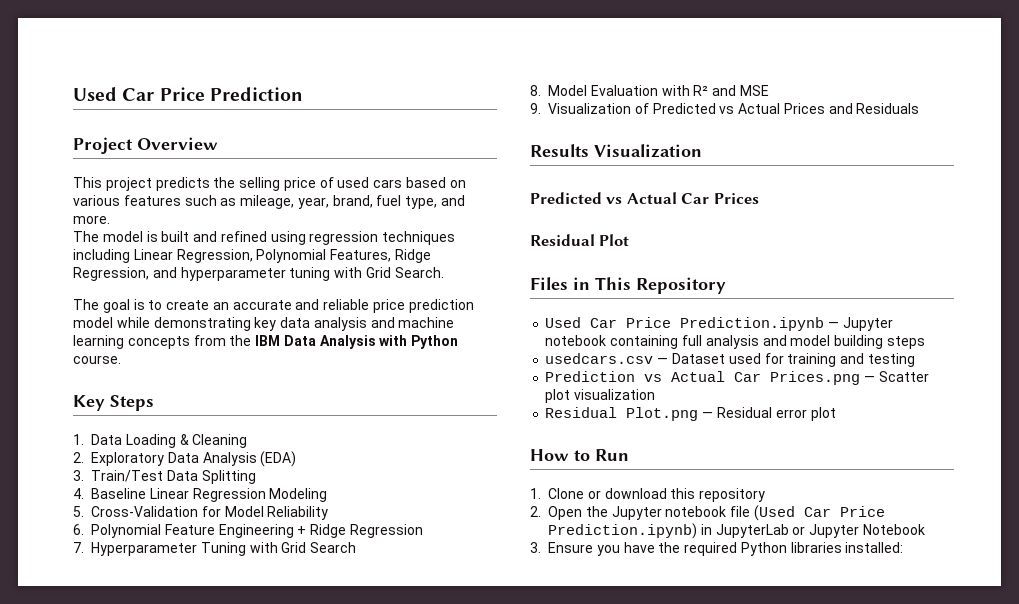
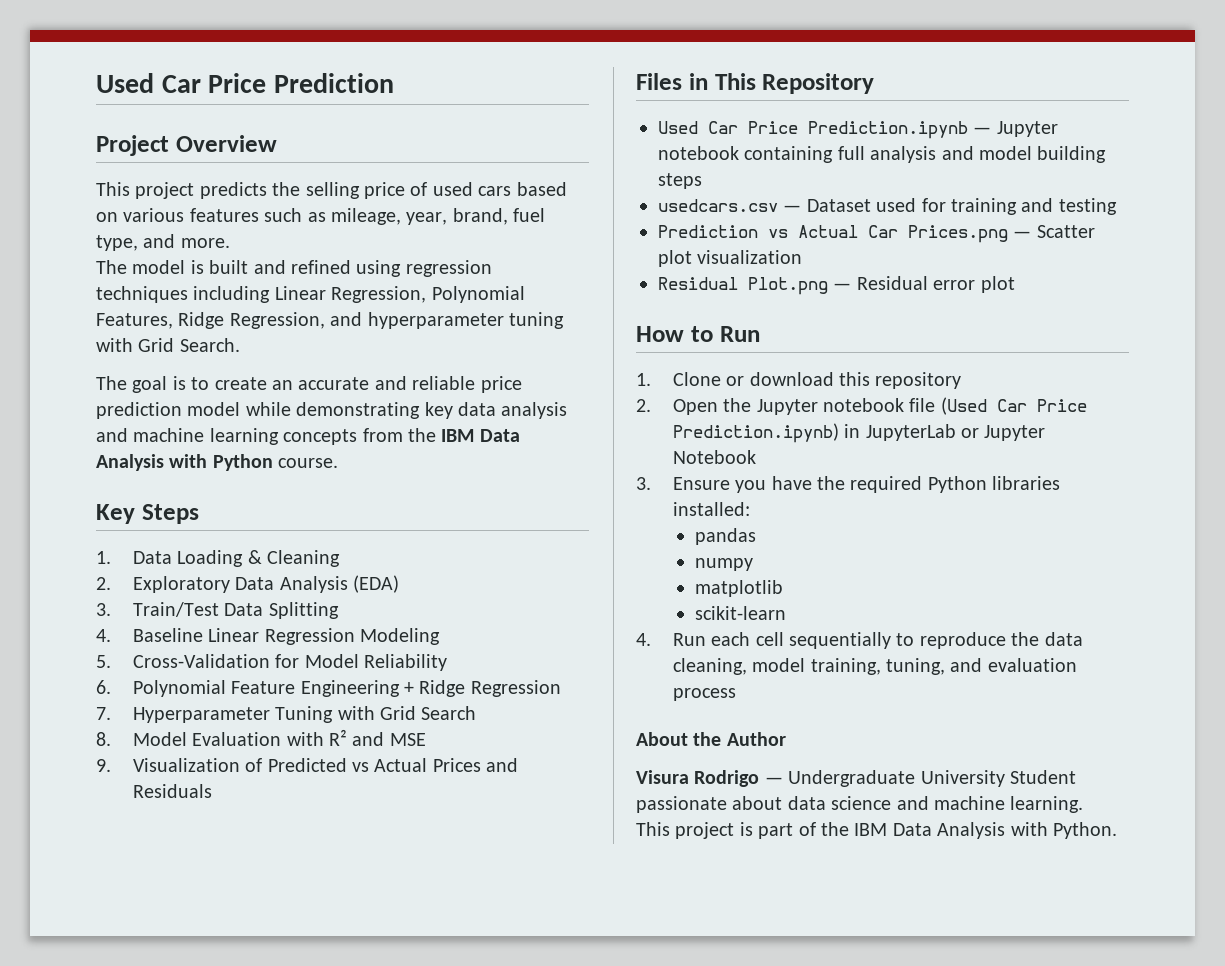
- Results Visualization
- Predicted vs Actual Car Prices
- Residual Plot
+ pandas
+ numpy
+ matplotlib
+ scikit-learn
+ 4. Run each cell sequentially to reproduce the data cleaning, model training, tuning, and evaluation process
+ About the Author
+ Visura Rodrigo — Undergraduate University Student passionate about data science and machine learning.
+ This project is part of the IBM Data Analysis with Python.

